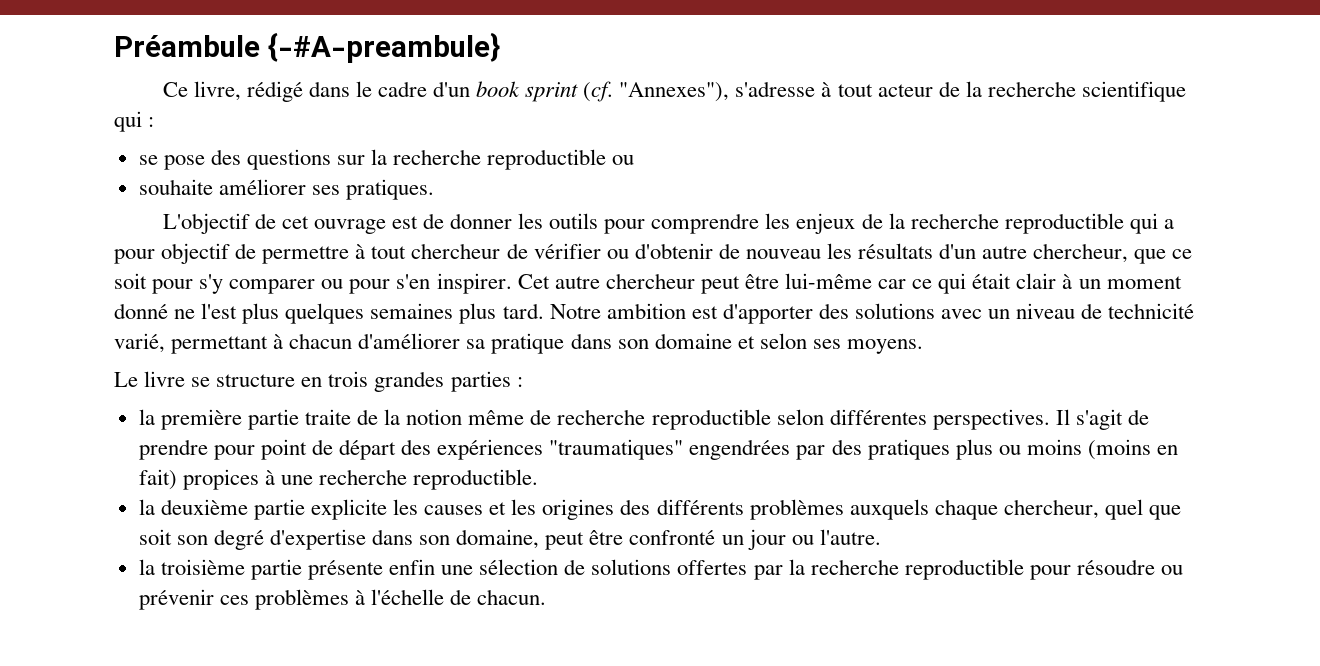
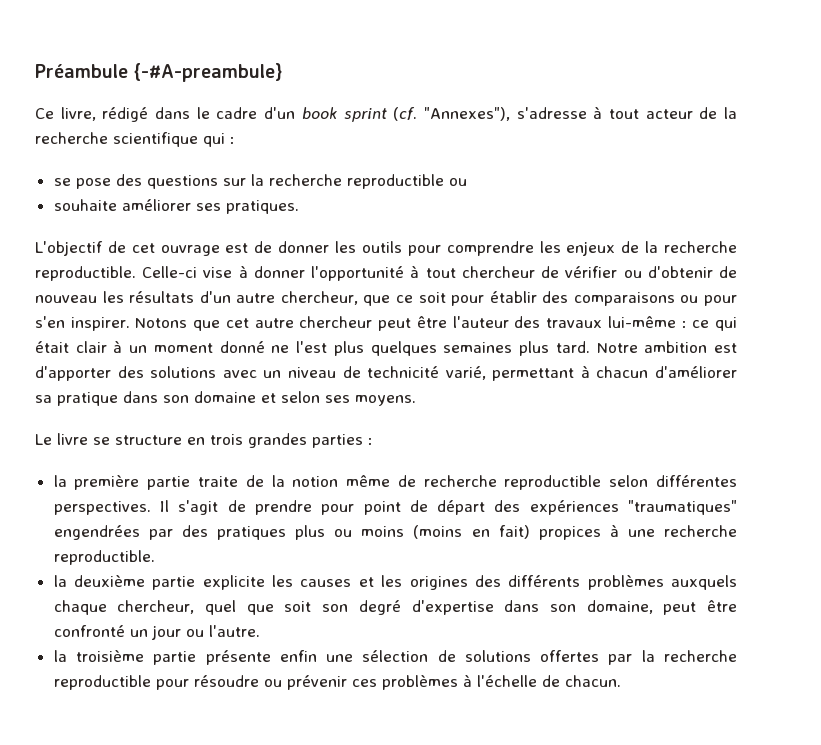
- L'objectif de cet ouvrage est de donner les outils pour comprendre les enjeux de la recherche reproductible qui a pour objectif de permettre à tout chercheur de vérifier ou d'obtenir de nouveau les résultats d'un autre chercheur, que ce soit pour s'y comparer ou pour s'en inspirer.
+ L'objectif de cet ouvrage est de donner les outils pour comprendre les enjeux de la recherche reproductible. Celle-ci vise à donner l'opportunité à tout chercheur de vérifier ou d'obtenir de nouveau les résultats d'un autre chercheur, que ce soit pour établir des comparaisons ou pour s'en inspirer.
- Cet autre chercheur peut être lui-même car ce qui était clair à un moment donné ne l'est plus quelques semaines plus tard.
+ Notons que cet autre chercheur peut être l'auteur des travaux lui-même : ce qui était clair à un moment donné ne l'est plus quelques semaines plus tard.

